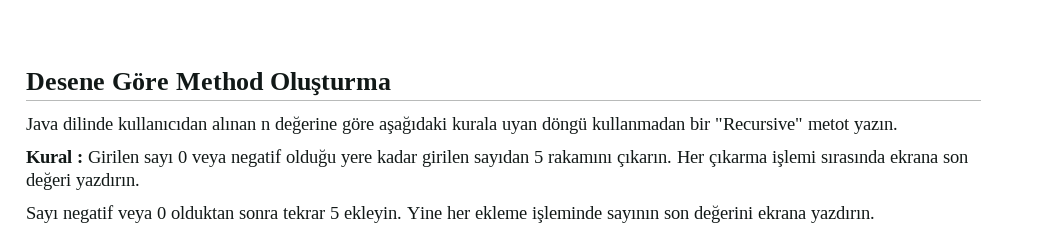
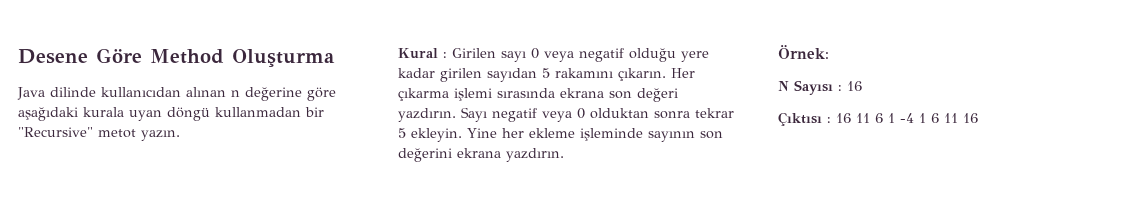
- Her çıkarma işlemi sırasında ekrana son değeri yazdırın.
- Sayı negatif veya 0 olduktan sonra tekrar 5 ekleyin.
+ Her çıkarma işlemi sırasında ekrana son değeri yazdırın. Sayı negatif veya 0 olduktan sonra tekrar 5 ekleyin.
+ Örnek:
+ N Sayısı : 16
+ Çıktısı : 16 11 6 1 -4 1 6 11 16

